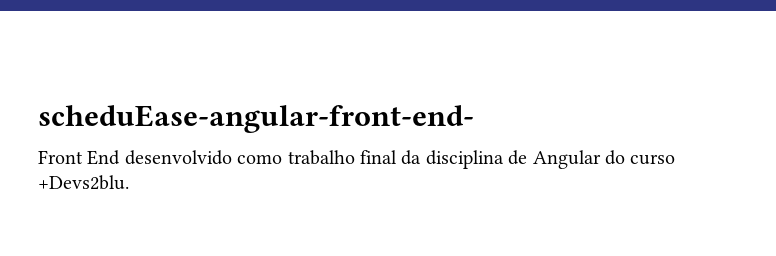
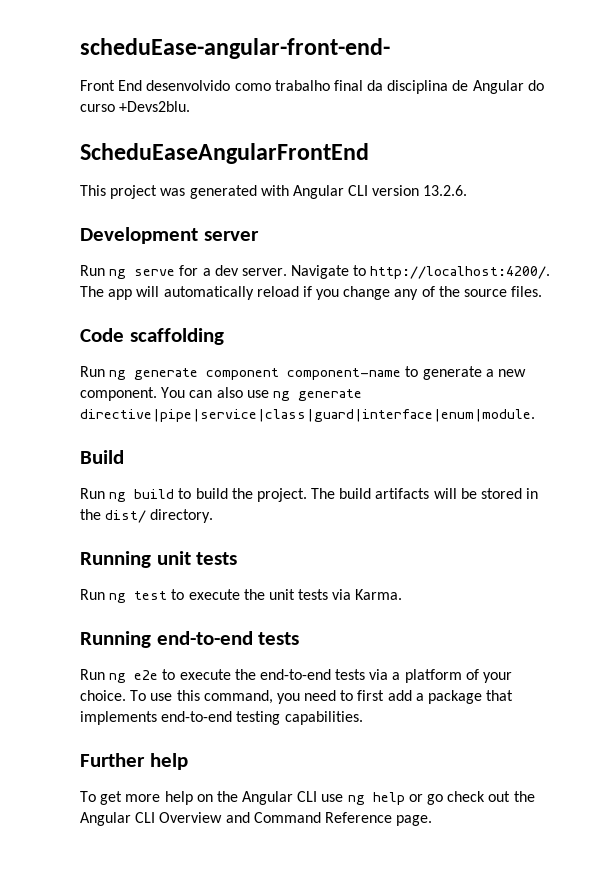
+ ScheduEaseAngularFrontEnd
+ This project was generated with Angular CLI version 13.2.6.
+ Development server
+ Run ng serve for a dev server. Navigate to http://localhost:4200/. The app will automatically reload if you change any of the source files.
+ Code scaffolding
+ Run ng generate component component-name to generate a new component. You can also use ng generate directive|pipe|service|class|guard|interface|enum|module.
+ Build
+ Run ng build to build the project. The build artifacts will be stored in the dist/ directory.
+ Running unit tests
+ Run ng test to execute the unit tests via Karma.
+ Running end-to-end tests
+ Run ng e2e to execute the end-to-end tests via a platform of your choice. To use this command, you need to first add a package that implements end-to-end testing capabilities.
+ Further help
+ To get more help on the Angular CLI use ng help or go check out the Angular CLI Overview and Command Reference page.

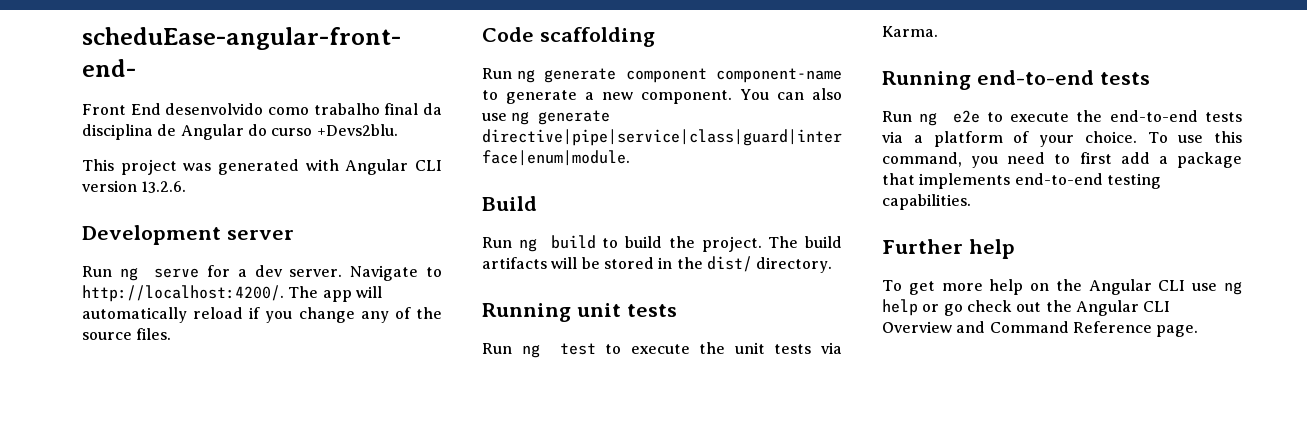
- ScheduEaseAngularFrontEnd

